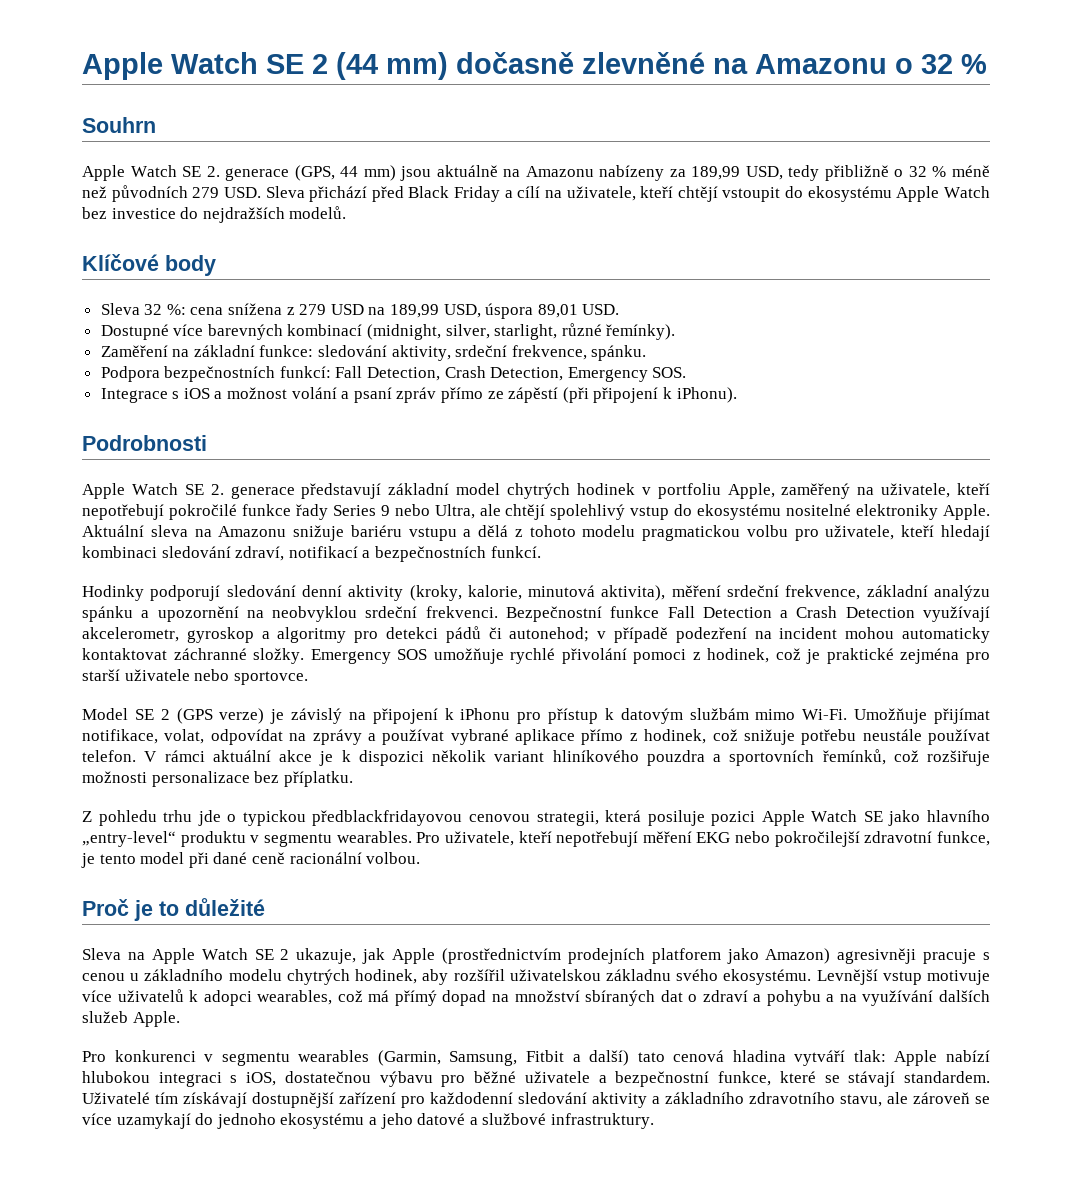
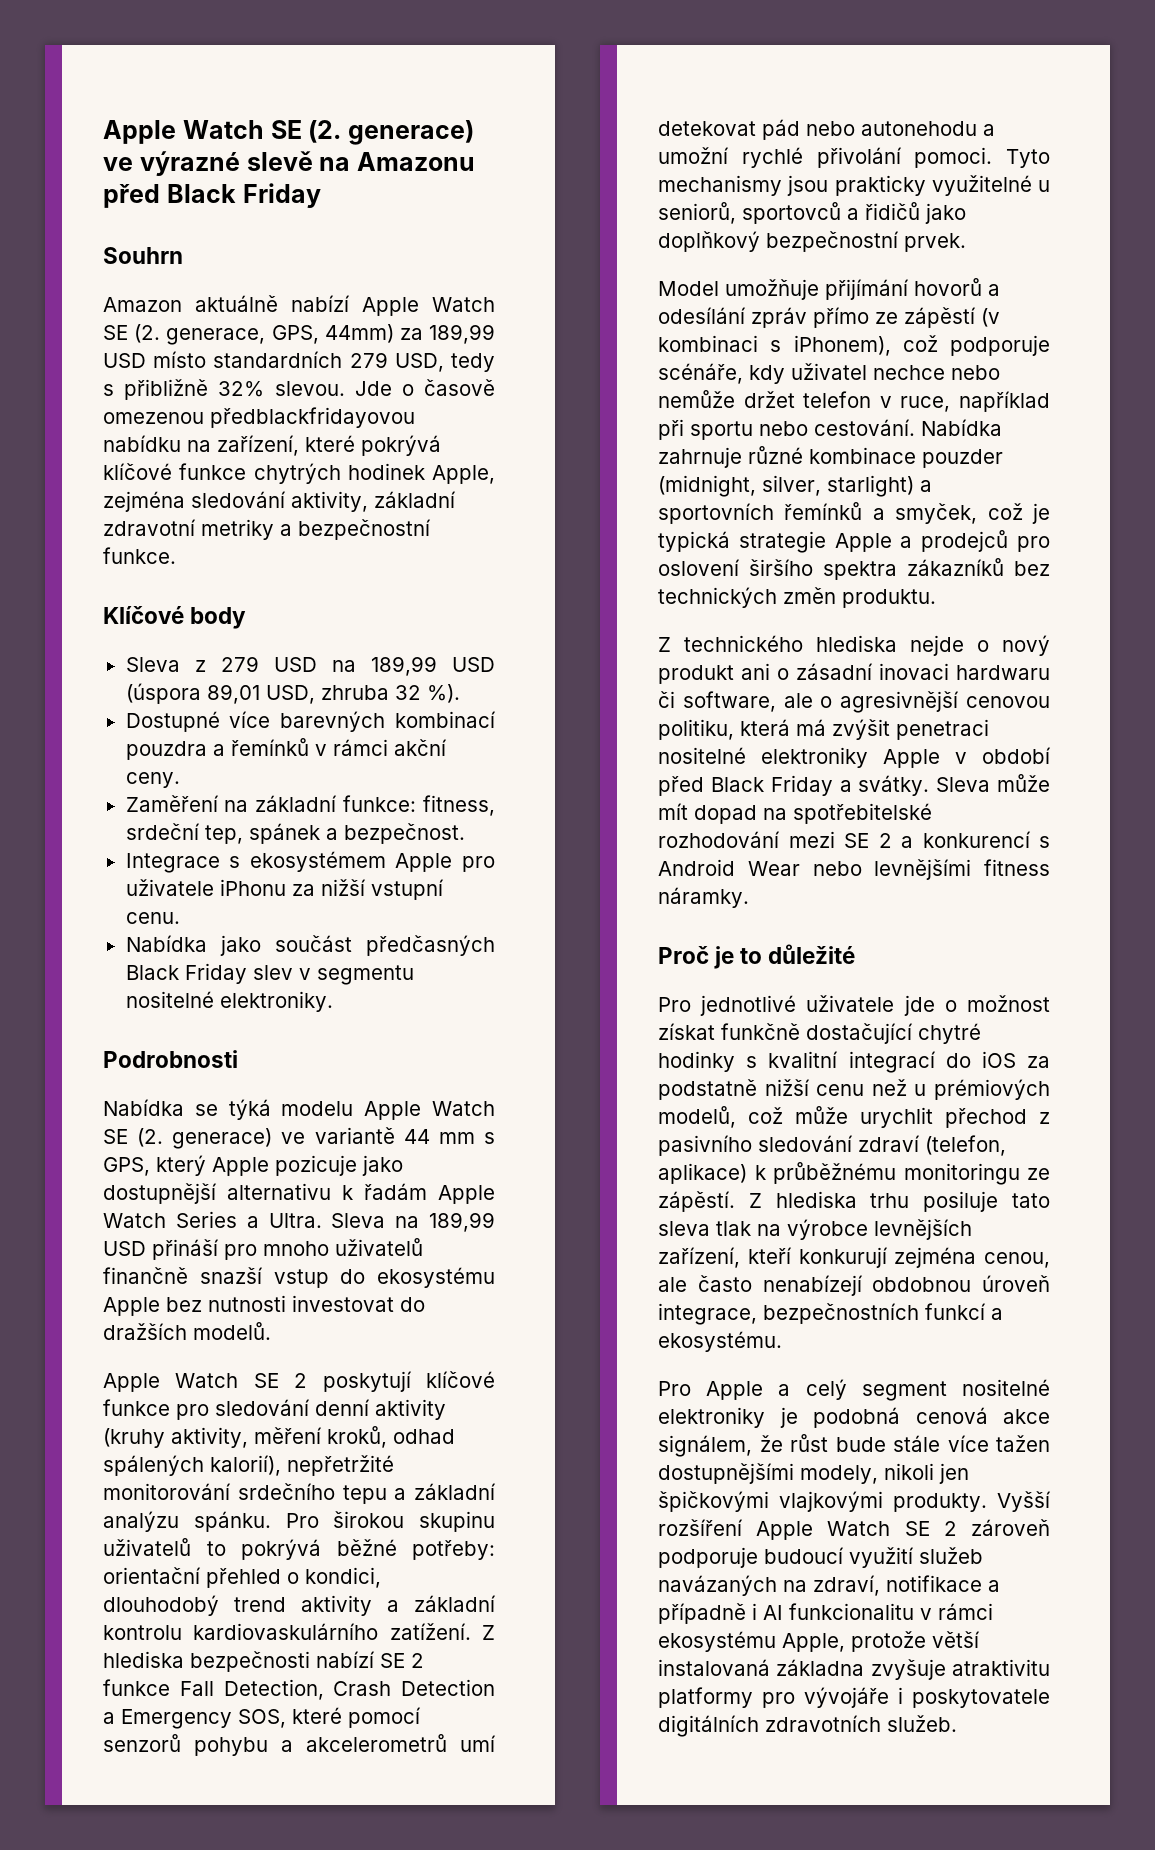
- Apple Watch SE 2 (44 mm) dočasně zlevněné na Amazonu o 32 %
+ Apple Watch SE (2. generace) ve výrazné slevě na Amazonu před Black Friday
  Souhrn
- Apple Watch SE 2. generace (GPS, 44 mm) jsou aktuálně na Amazonu nabízeny za 189,99 USD, tedy přibližně o 32 % méně než původních 279 USD. Sleva přichází před Black Friday a cílí na uživatele, kteří chtějí vstoupit do ekosystému Apple Watch bez investice do nejdražších modelů.
+ Amazon aktuálně nabízí Apple Watch SE (2. generace, GPS, 44mm) za 189,99 USD místo standardních 279 USD, tedy s přibližně 32% slevou. Jde o časově omezenou předblackfridayovou nabídku na zařízení, které pokrývá klíčové funkce chytrých hodinek Apple, zejména sledování aktivity, základní zdravotní metriky a bezpečnostní funkce.
- Sleva 32 %: cena snížena z 279 USD na 189,99 USD, úspora 89,01 USD.
- Dostupné více barevných kombinací (midnight, silver, starlight, různé řemínky).
- Zaměření na základní funkce: sledování aktivity, srdeční frekvence, spánku.
- Podpora bezpečnostních funkcí: Fall Detection, Crash Detection, Emergency SOS.
- Integrace s iOS a možnost volání a psaní zpráv přímo ze zápěstí (při připojení k iPhonu).
+ Sleva z 279 USD na 189,99 USD (úspora 89,01 USD, zhruba 32 %).
+ Dostupné více barevných kombinací pouzdra a řemínků v rámci akční ceny.
+ Zaměření na základní funkce: fitness, srdeční tep, spánek a bezpečnost.
+ Integrace s ekosystémem Apple pro uživatele iPhonu za nižší vstupní cenu.
+ Nabídka jako součást předčasných Black Friday slev v segmentu nositelné elektroniky.
  Podrobnosti
- Apple Watch SE 2. generace představují základní model chytrých hodinek v portfoliu Apple, zaměřený na uživatele, kteří nepotřebují pokročilé funkce řady Series 9 nebo Ultra, ale chtějí spolehlivý vstup do ekosystému nositelné elektroniky Apple. Aktuální sleva na Amazonu snižuje bariéru vstupu a dělá z tohoto modelu pragmatickou volbu pro uživatele, kteří hledají kombinaci sledování zdraví, notifikací a bezpečnostních funkcí.
- Hodinky podporují sledování denní aktivity (kroky, kalorie, minutová aktivita), měření srdeční frekvence, základní analýzu spánku a upozornění na neobvyklou srdeční frekvenci. Bezpečnostní funkce Fall Detection a Crash Detection využívají akcelerometr, gyroskop a algoritmy pro detekci pádů či autonehod; v případě podezření na incident mohou automaticky kontaktovat záchranné složky. Emergency SOS umožňuje rychlé přivolání pomoci z hodinek, což je praktické zejména pro starší uživatele nebo sportovce.
- Model SE 2 (GPS verze) je závislý na připojení k iPhonu pro přístup k datovým službám mimo Wi‑Fi. Umožňuje přijímat notifikace, volat, odpovídat na zprávy a používat vybrané aplikace přímo z hodinek, což snižuje potřebu neustále používat telefon. V rámci aktuální akce je k dispozici několik variant hliníkového pouzdra a sportovních řemínků, což rozšiřuje možnosti personalizace bez příplatku.
- Z pohledu trhu jde o typickou předblackfridayovou cenovou strategii, která posiluje pozici Apple Watch SE jako hlavního „entry-level“ produktu v segmentu wearables. Pro uživatele, kteří nepotřebují měření EKG nebo pokročilejší zdravotní funkce, je tento model při dané ceně racionální volbou.
+ Nabídka se týká modelu Apple Watch SE (2. generace) ve variantě 44 mm s GPS, který Apple pozicuje jako dostupnější alternativu k řadám Apple Watch Series a Ultra. Sleva na 189,99 USD přináší pro mnoho uživatelů finančně snazší vstup do ekosystému Apple bez nutnosti investovat do dražších modelů.
+ Apple Watch SE 2 poskytují klíčové funkce pro sledování denní aktivity (kruhy aktivity, měření kroků, odhad spálených kalorií), nepřetržité monitorování srdečního tepu a základní analýzu spánku. Pro širokou skupinu uživatelů to pokrývá běžné potřeby: orientační přehled o kondici, dlouhodobý trend aktivity a základní kontrolu kardiovaskulárního zatížení. Z hlediska bezpečnosti nabízí SE 2 funkce Fall Detection, Crash Detection a Emergency SOS, které pomocí senzorů pohybu a akcelerometrů umí detekovat pád nebo autonehodu a umožní rychlé přivolání pomoci. Tyto mechanismy jsou prakticky využitelné u seniorů, sportovců a řidičů jako doplňkový bezpečnostní prvek.
+ Model umožňuje přijímání hovorů a odesílání zpráv přímo ze zápěstí (v kombinaci s iPhonem), což podporuje scénáře, kdy uživatel nechce nebo nemůže držet telefon v ruce, například při sportu nebo cestování. Nabídka zahrnuje různé kombinace pouzder (midnight, silver, starlight) a sportovních řemínků a smyček, což je typická strategie Apple a prodejců pro oslovení širšího spektra zákazníků bez technických změn produktu.
+ Z technického hlediska nejde o nový produkt ani o zásadní inovaci hardwaru či software, ale o agresivnější cenovou politiku, která má zvýšit penetraci nositelné elektroniky Apple v období před Black Friday a svátky. Sleva může mít dopad na spotřebitelské rozhodování mezi SE 2 a konkurencí s Android Wear nebo levnějšími fitness náramky.
  Proč je to důležité
- Sleva na Apple Watch SE 2 ukazuje, jak Apple (prostřednictvím prodejních platforem jako Amazon) agresivněji pracuje s cenou u základního modelu chytrých hodinek, aby rozšířil uživatelskou základnu svého ekosystému. Levnější vstup motivuje více uživatelů k adopci wearables, což má přímý dopad na množství sbíraných dat o zdraví a pohybu a na využívání dalších služeb Apple.
- Pro konkurenci v segmentu wearables (Garmin, Samsung, Fitbit a další) tato cenová hladina vytváří tlak: Apple nabízí hlubokou integraci s iOS, dostatečnou výbavu pro běžné uživatele a bezpečnostní funkce, které se stávají standardem. Uživatelé tím získávají dostupnější zařízení pro každodenní sledování aktivity a základního zdravotního stavu, ale zároveň se více uzamykají do jednoho ekosystému a jeho datové a službové infrastruktury.
+ Pro jednotlivé uživatele jde o možnost získat funkčně dostačující chytré hodinky s kvalitní integrací do iOS za podstatně nižší cenu než u prémiových modelů, což může urychlit přechod z pasivního sledování zdraví (telefon, aplikace) k průběžnému monitoringu ze zápěstí. Z hlediska trhu posiluje tato sleva tlak na výrobce levnějších zařízení, kteří konkurují zejména cenou, ale často nenabízejí obdobnou úroveň integrace, bezpečnostních funkcí a ekosystému.
+ Pro Apple a celý segment nositelné elektroniky je podobná cenová akce signálem, že růst bude stále více tažen dostupnějšími modely, nikoli jen špičkovými vlajkovými produkty. Vyšší rozšíření Apple Watch SE 2 zároveň podporuje budoucí využití služeb navázaných na zdraví, notifikace a případně i AI funkcionalitu v rámci ekosystému Apple, protože větší instalovaná základna zvyšuje atraktivitu platformy pro vývojáře i poskytovatele digitálních zdravotních služeb.

